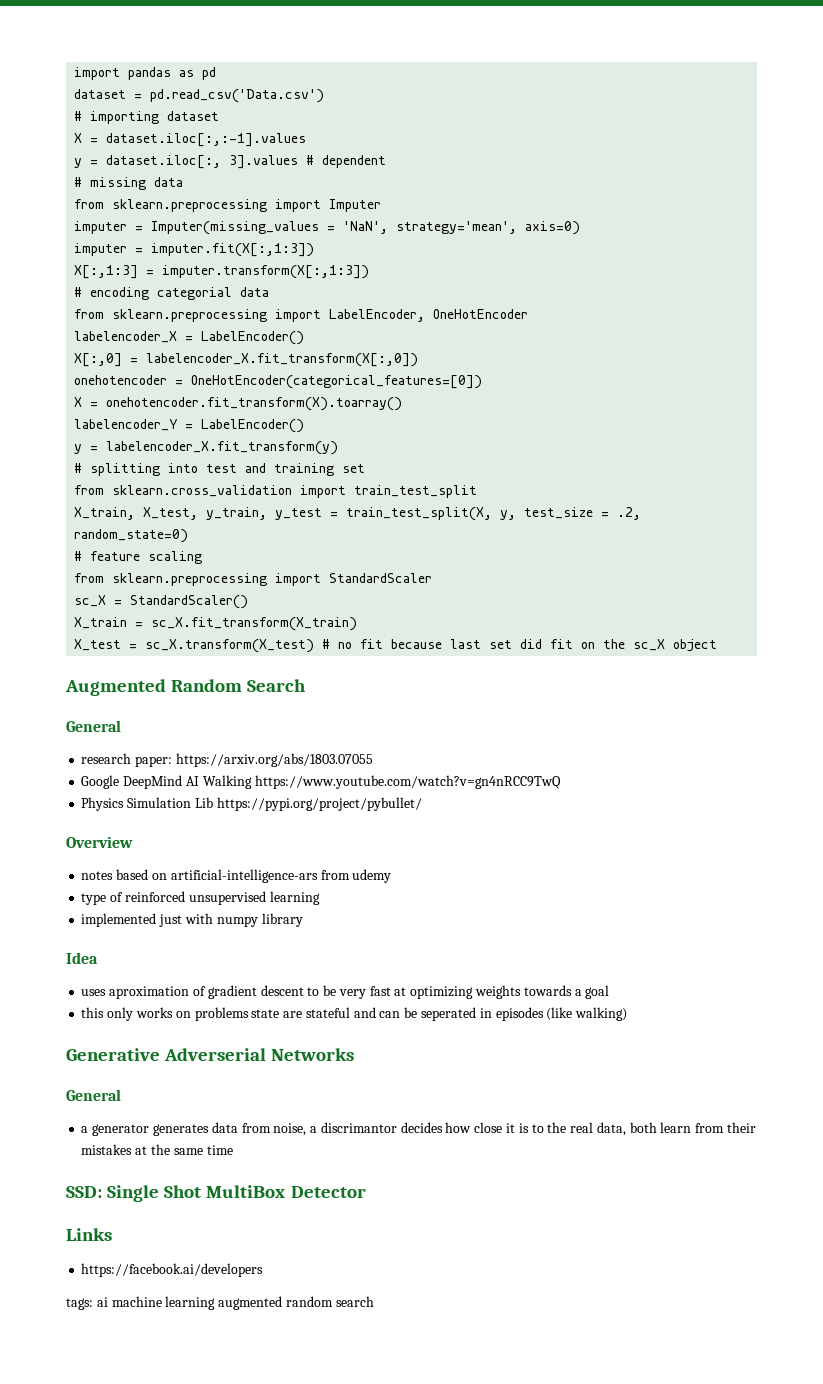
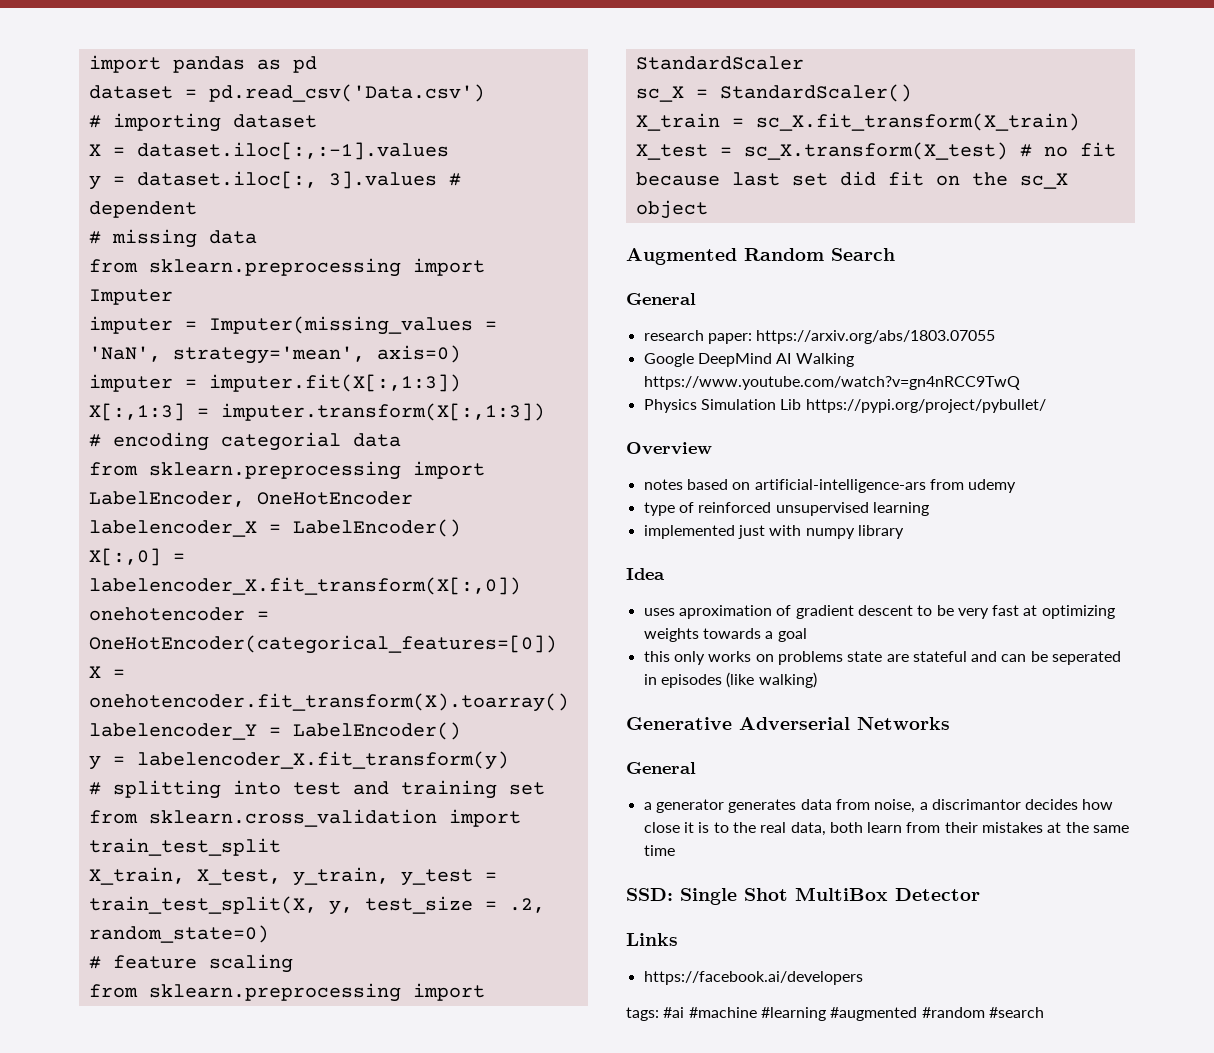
- tags: ai machine learning augmented random search
+ tags: #ai #machine #learning #augmented #random #search

